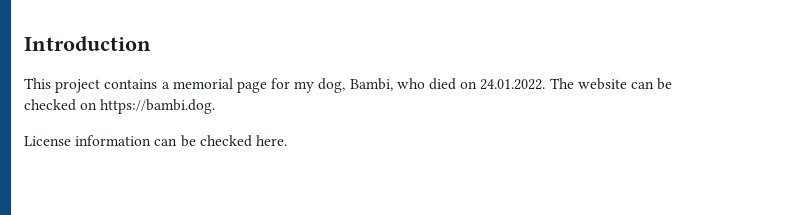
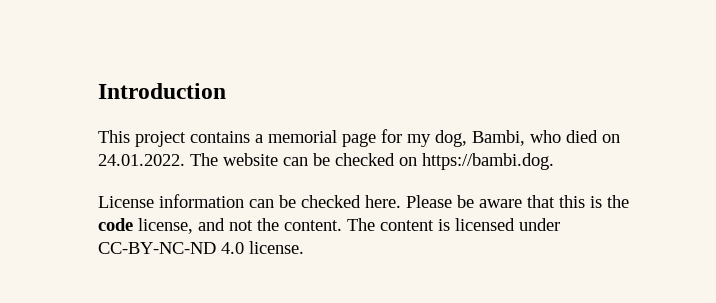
+ Please be aware that this is the code license, and not the content. The content is licensed under CC-BY-NC-ND 4.0 license.

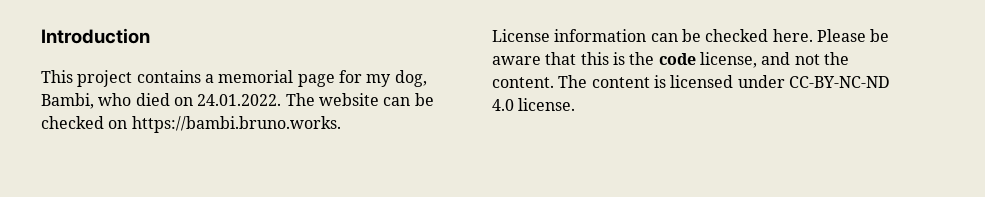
- This project contains a memorial page for my dog, Bambi, who died on 24.01.2022. The website can be checked on https://bambi.dog.
+ This project contains a memorial page for my dog, Bambi, who died on 24.01.2022. The website can be checked on https://bambi.bruno.works.

